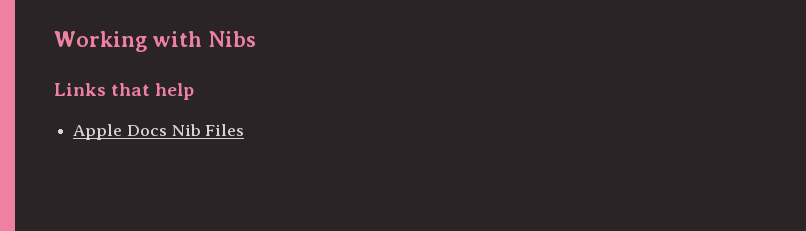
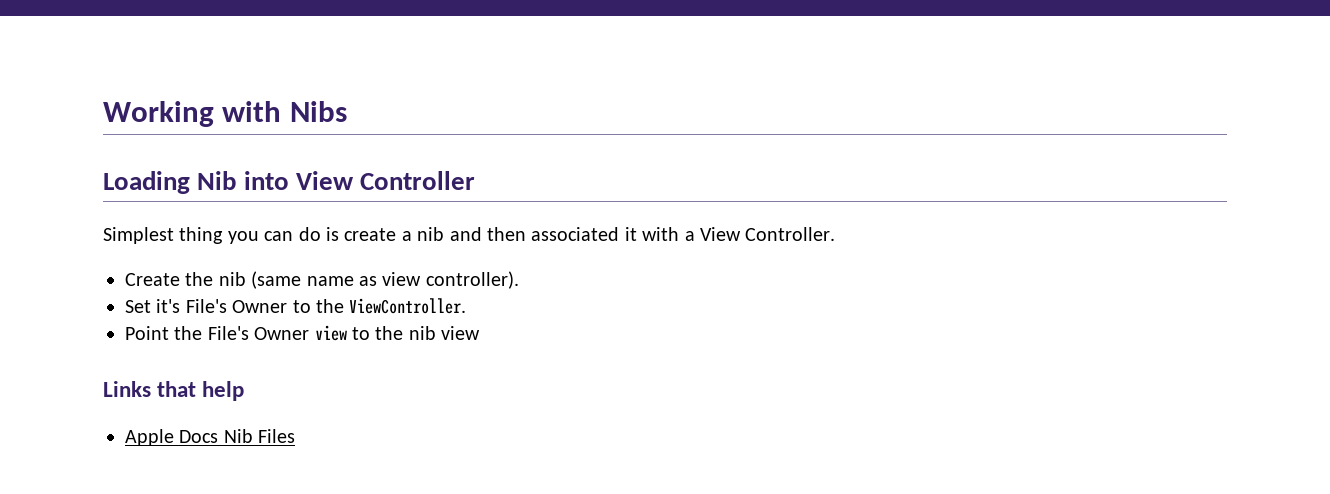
+ Loading Nib into View Controller
+ Simplest thing you can do is create a nib and then associated it with a View Controller.
+ Create the nib (same name as view controller).
+ Set it's File's Owner to the ViewController.
+ Point the File's Owner view to the nib view

